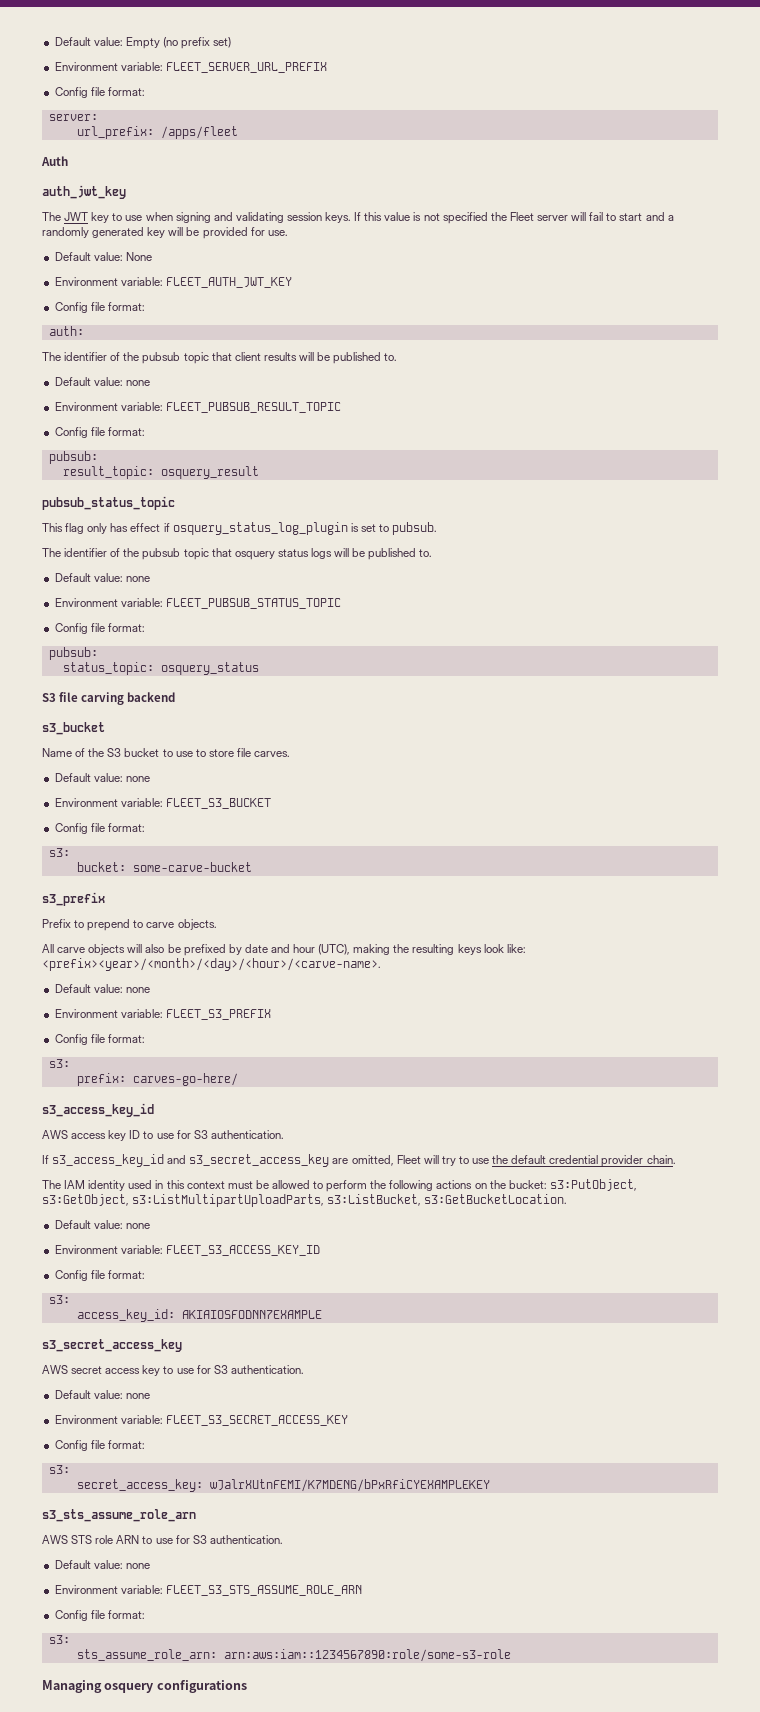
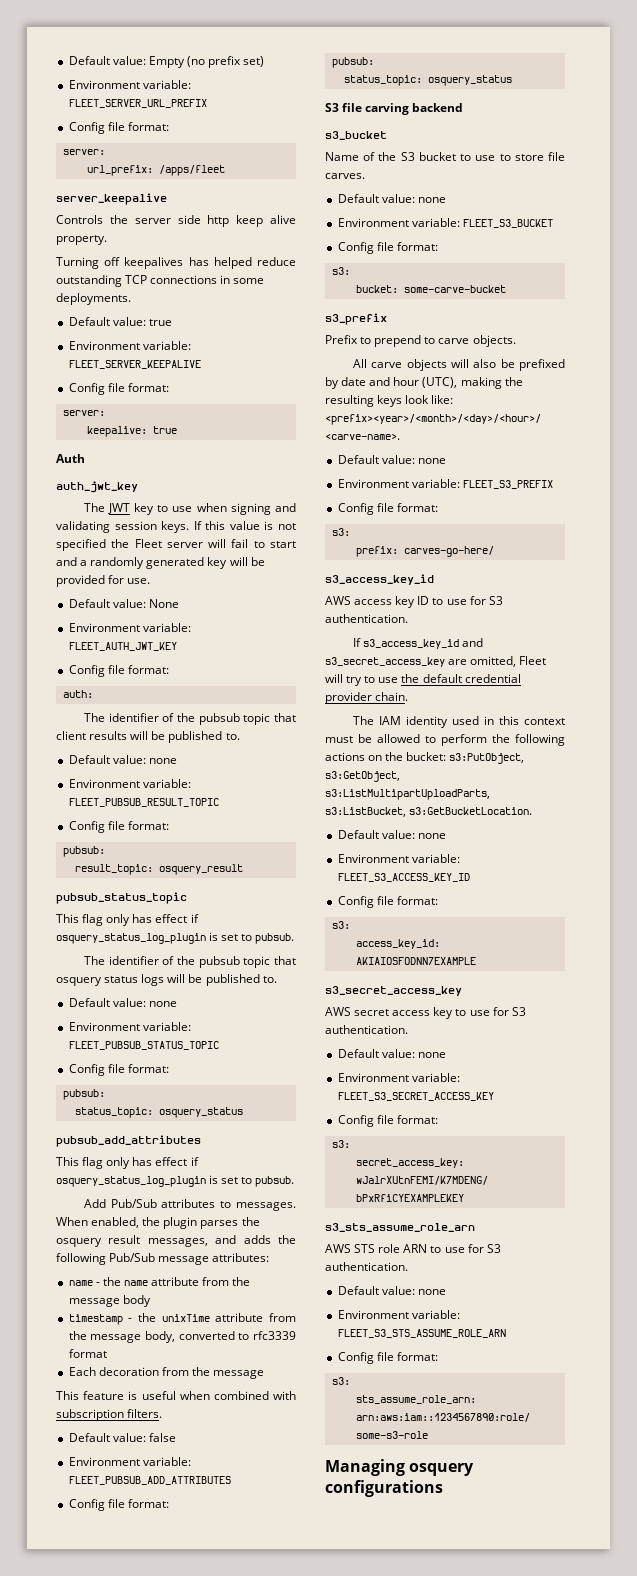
+ server_keepalive
+ Controls the server side http keep alive property.
+ Turning off keepalives has helped reduce outstanding TCP connections in some deployments.
+ Default value: true
+ Environment variable: FLEET_SERVER_KEEPALIVE
+ Config file format:
+ server:
+ keepalive: true
+ pubsub_add_attributes
+ This flag only has effect if osquery_status_log_plugin is set to pubsub.
+ Add Pub/Sub attributes to messages. When enabled, the plugin parses the osquery result messages, and adds the following Pub/Sub message attributes:
+ name - the name attribute from the message body
+ timestamp - the unixTime attribute from the message body, converted to rfc3339 format
+ Each decoration from the message
+ This feature is useful when combined with subscription filters.
+ Default value: false
+ Environment variable: FLEET_PUBSUB_ADD_ATTRIBUTES
+ Config file format:
+ pubsub:
+ status_topic: osquery_status

